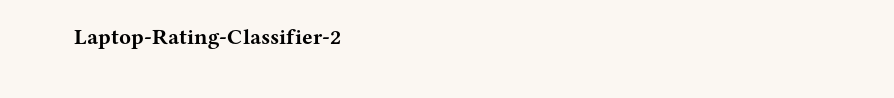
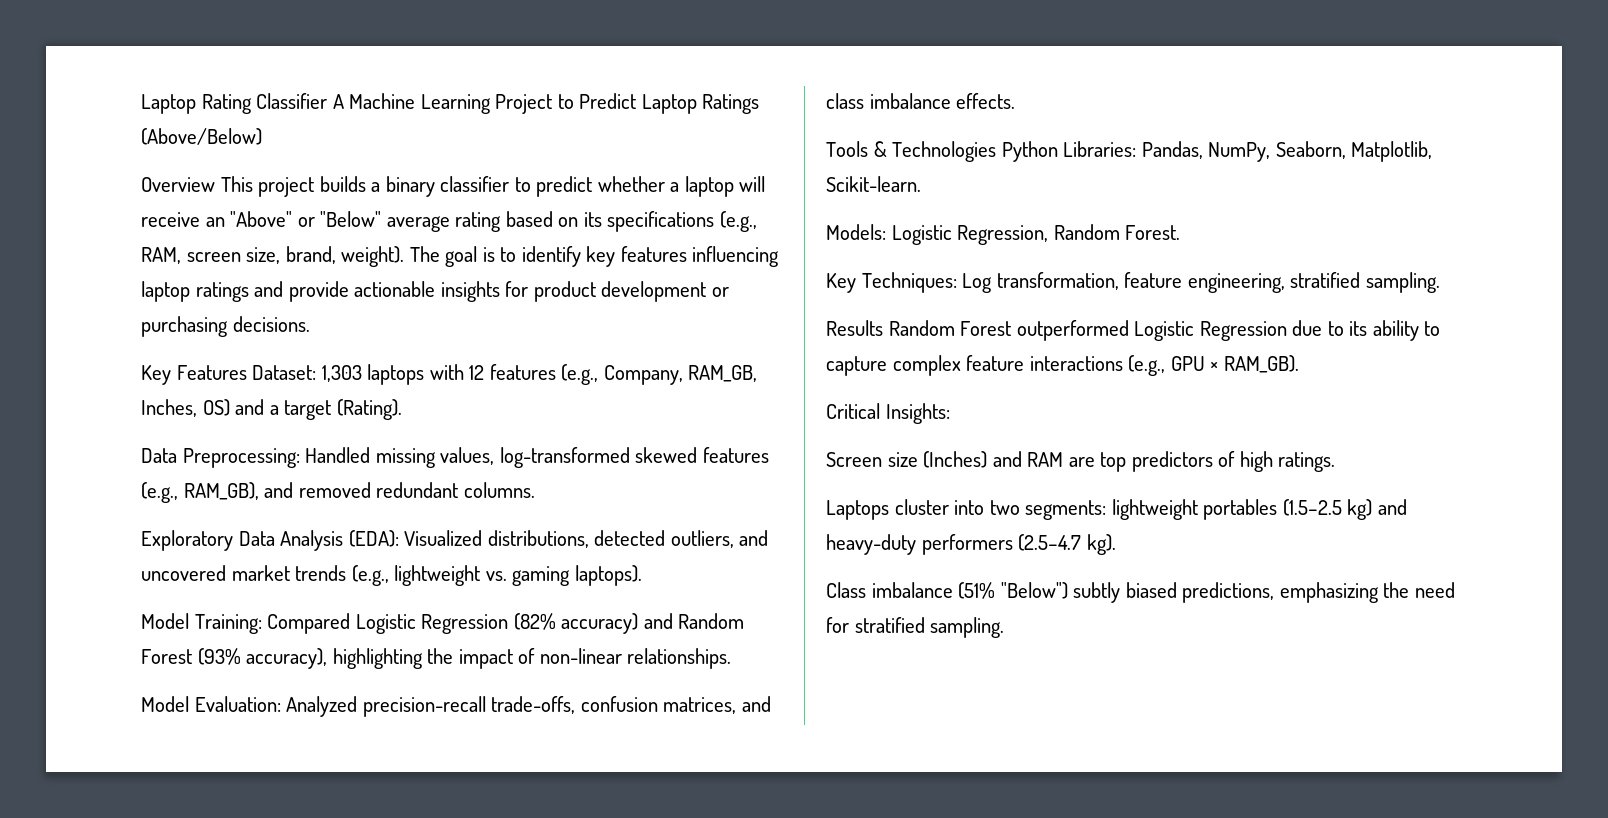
- Laptop-Rating-Classifier-2
+ Laptop Rating Classifier A Machine Learning Project to Predict Laptop Ratings (Above/Below)
+ Overview This project builds a binary classifier to predict whether a laptop will receive an "Above" or "Below" average rating based on its specifications (e.g., RAM, screen size, brand, weight). The goal is to identify key features influencing laptop ratings and provide actionable insights for product development or purchasing decisions.
+ Key Features Dataset: 1,303 laptops with 12 features (e.g., Company, RAM_GB, Inches, OS) and a target (Rating).
+ Data Preprocessing: Handled missing values, log-transformed skewed features (e.g., RAM_GB), and removed redundant columns.
+ Exploratory Data Analysis (EDA): Visualized distributions, detected outliers, and uncovered market trends (e.g., lightweight vs. gaming laptops).
+ Model Training: Compared Logistic Regression (82% accuracy) and Random Forest (93% accuracy), highlighting the impact of non-linear relationships.
+ Model Evaluation: Analyzed precision-recall trade-offs, confusion matrices, and class imbalance effects.
+ Tools & Technologies Python Libraries: Pandas, NumPy, Seaborn, Matplotlib, Scikit-learn.
+ Models: Logistic Regression, Random Forest.
+ Key Techniques: Log transformation, feature engineering, stratified sampling.
+ Results Random Forest outperformed Logistic Regression due to its ability to capture complex feature interactions (e.g., GPU × RAM_GB).
+ Critical Insights:
+ Screen size (Inches) and RAM are top predictors of high ratings.
+ Laptops cluster into two segments: lightweight portables (1.5–2.5 kg) and heavy-duty performers (2.5–4.7 kg).
+ Class imbalance (51% "Below") subtly biased predictions, emphasizing the need for stratified sampling.

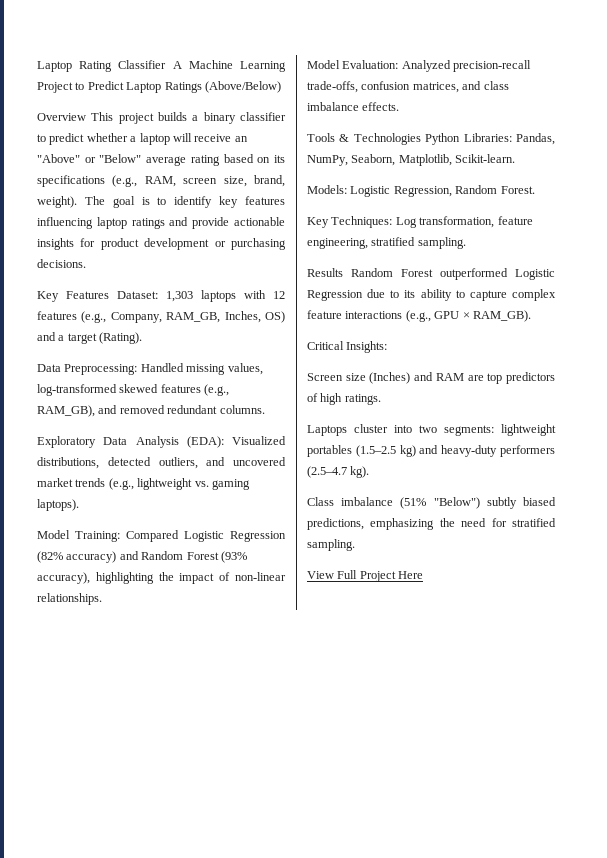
+ View Full Project Here

